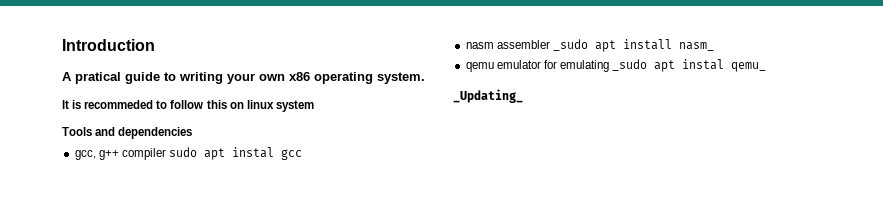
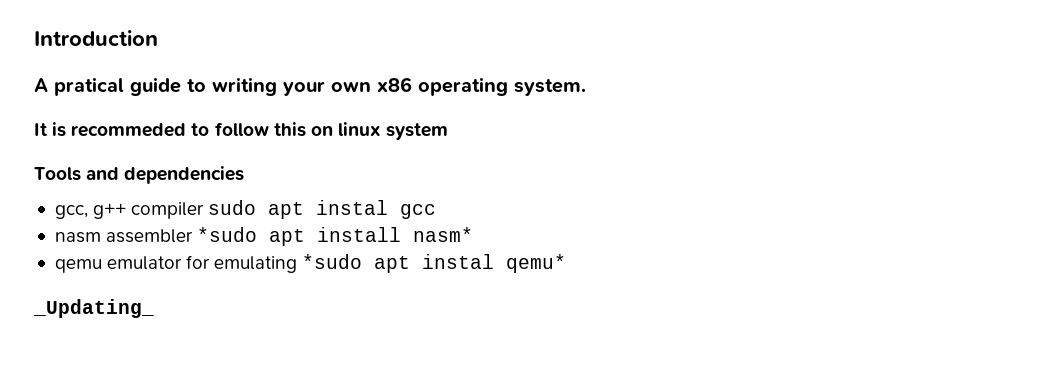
- nasm assembler _sudo apt install nasm_
+ nasm assembler *sudo apt install nasm*
- qemu emulator for emulating _sudo apt instal qemu_
+ qemu emulator for emulating *sudo apt instal qemu*

